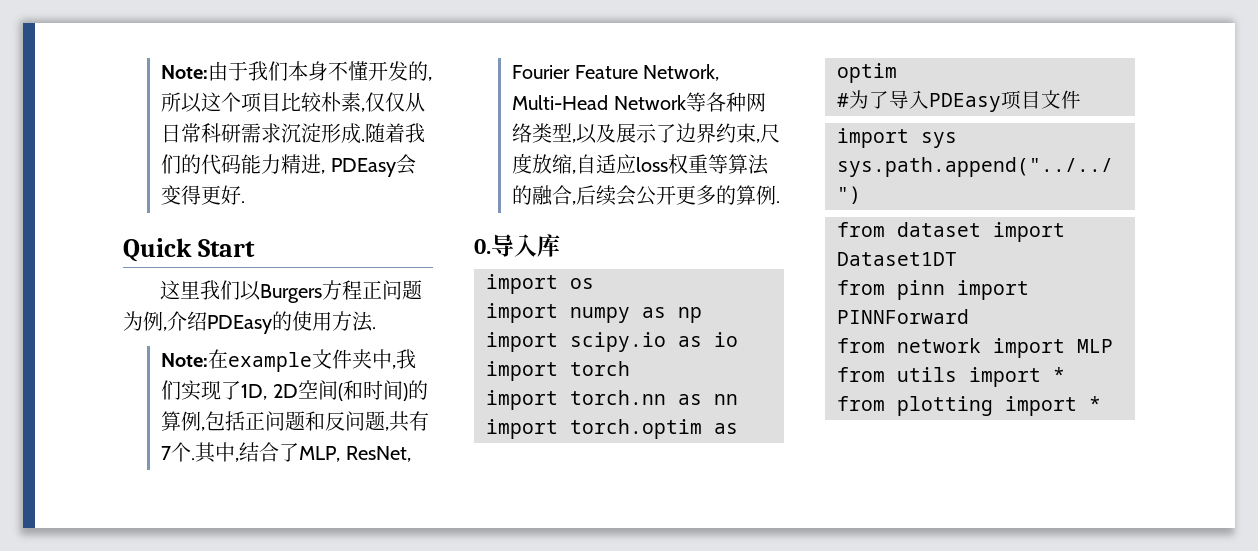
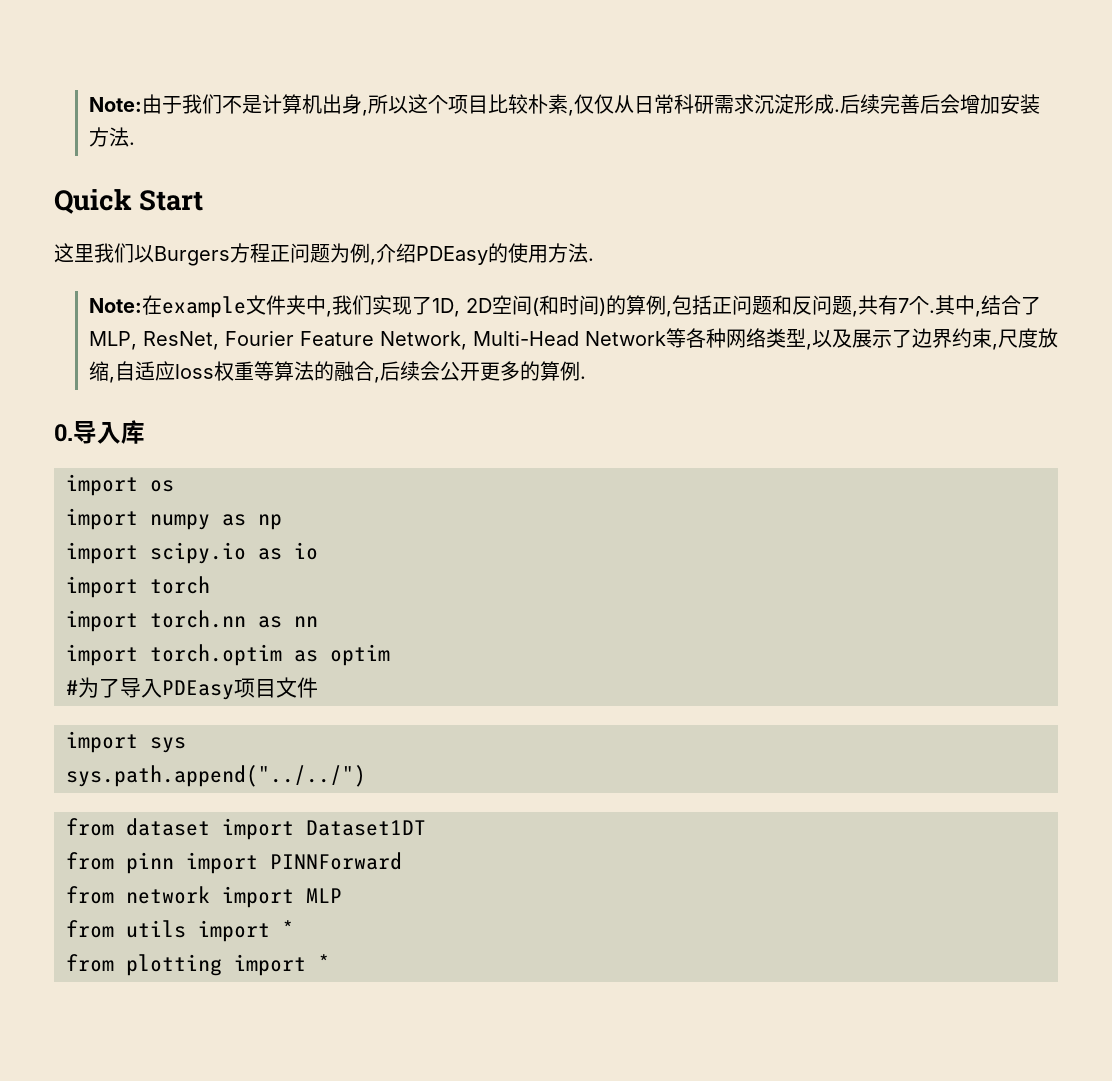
- Note:由于我们本身不懂开发的,所以这个项目比较朴素,仅仅从日常科研需求沉淀形成.
+ Note:由于我们不是计算机出身,所以这个项目比较朴素,仅仅从日常科研需求沉淀形成.
- 随着我们的代码能力精进, PDEasy会变得更好.
+ 后续完善后会增加安装方法.

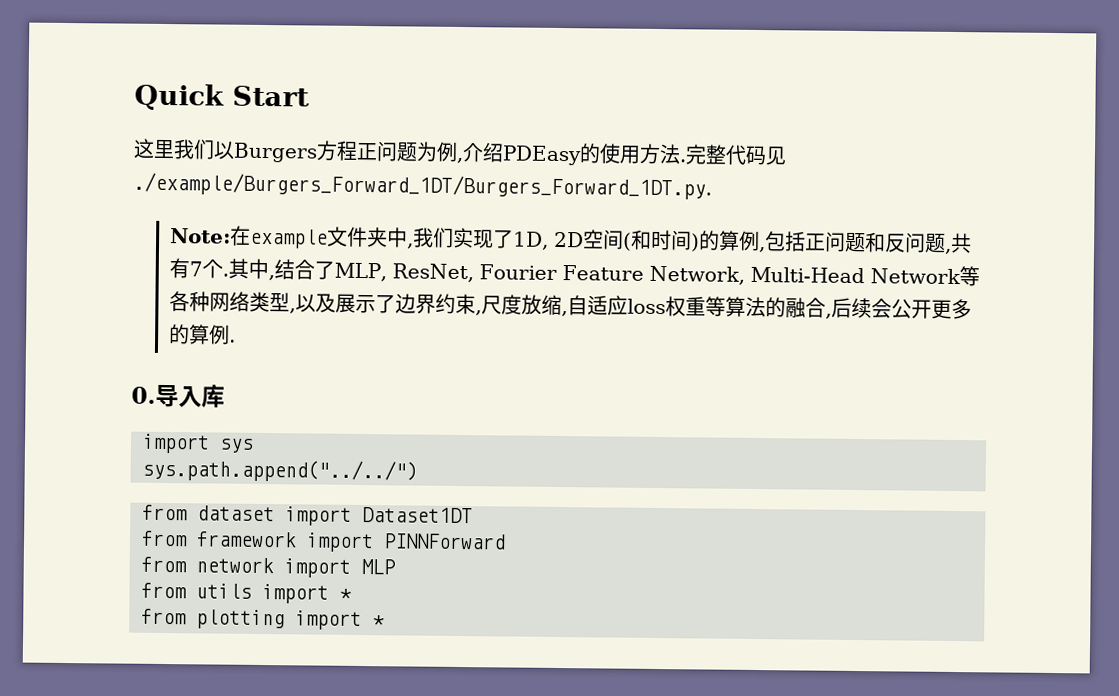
- Note:由于我们不是计算机出身,所以这个项目比较朴素,仅仅从日常科研需求沉淀形成.后续完善后会增加安装方法.
+ 完整代码见./example/Burgers_Forward_1DT/Burgers_Forward_1DT.py.
- import os
- import numpy as np
- import scipy.io as io
- import torch
- import torch.nn as nn
- import torch.optim as optim
- #为了导入PDEasy项目文件
- from pinn import PINNForward
+ from framework import PINNForward

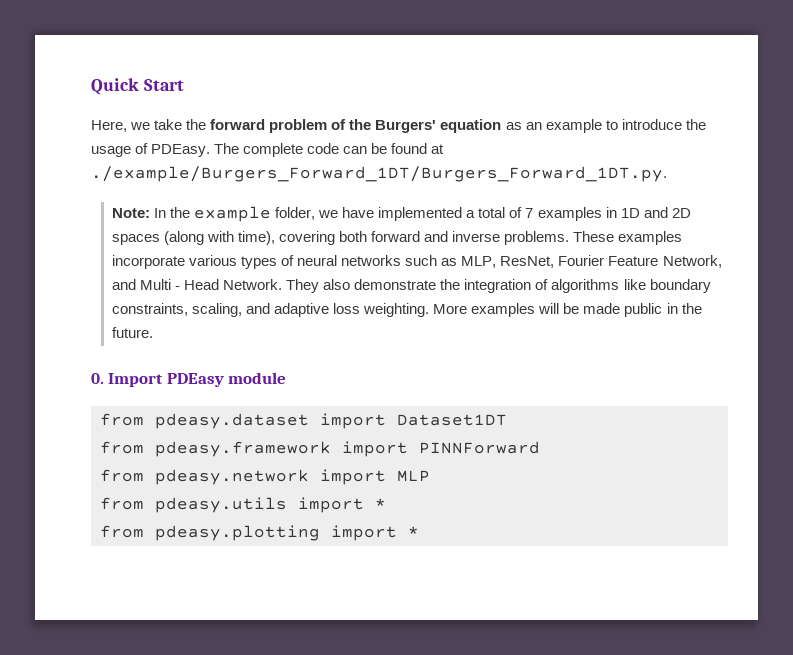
- 这里我们以Burgers方程正问题为例,介绍PDEasy的使用方法.完整代码见./example/Burgers_Forward_1DT/Burgers_Forward_1DT.py.
- Note:在example文件夹中,我们实现了1D, 2D空间(和时间)的算例,包括正问题和反问题,共有7个.其中,结合了MLP, ResNet, Fourier Feature Network, Multi-Head Network等各种网络类型,以及展示了边界约束,尺度放缩,自适应loss权重等算法的融合,后续会公开更多的算例.
- 0.导入库
- import sys
- sys.path.append("../../")
- from dataset import Dataset1DT
+ Here, we take the forward problem of the Burgers' equation as an example to introduce the usage of PDEasy. The complete code can be found at ./example/Burgers_Forward_1DT/Burgers_Forward_1DT.py.
+ Note: In the example folder, we have implemented a total of 7 examples in 1D and 2D spaces (along with time), covering both forward and inverse problems. These examples incorporate various types of neural networks such as MLP, ResNet, Fourier Feature Network, and Multi - Head Network. They also demonstrate the integration of algorithms like boundary constraints, scaling, and adaptive loss weighting. More examples will be made public in the future.
+ 0. Import PDEasy module
+ from pdeasy.dataset import Dataset1DT
- from framework import PINNForward
+ from pdeasy.framework import PINNForward
- from network import MLP
+ from pdeasy.network import MLP
- from utils import *
+ from pdeasy.utils import *
- from plotting import *
+ from pdeasy.plotting import *

